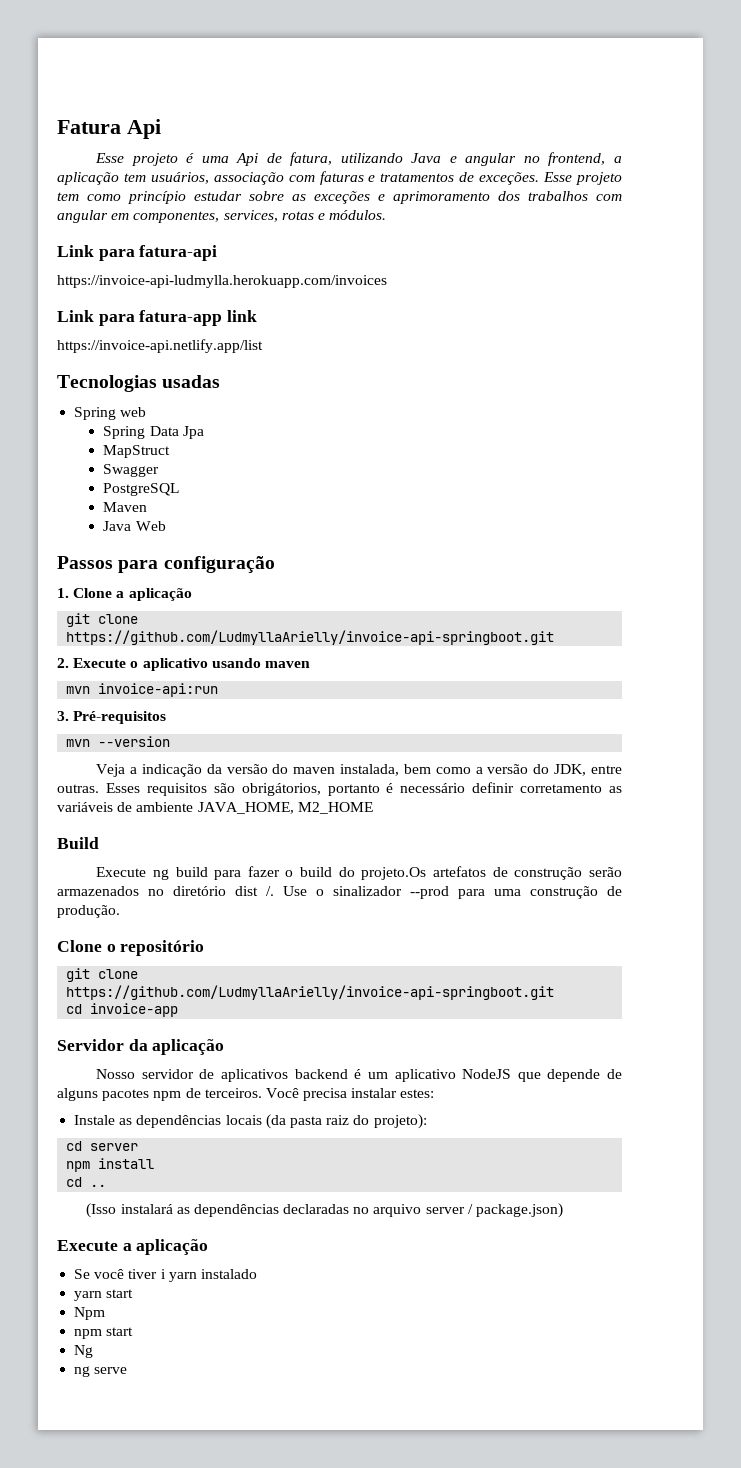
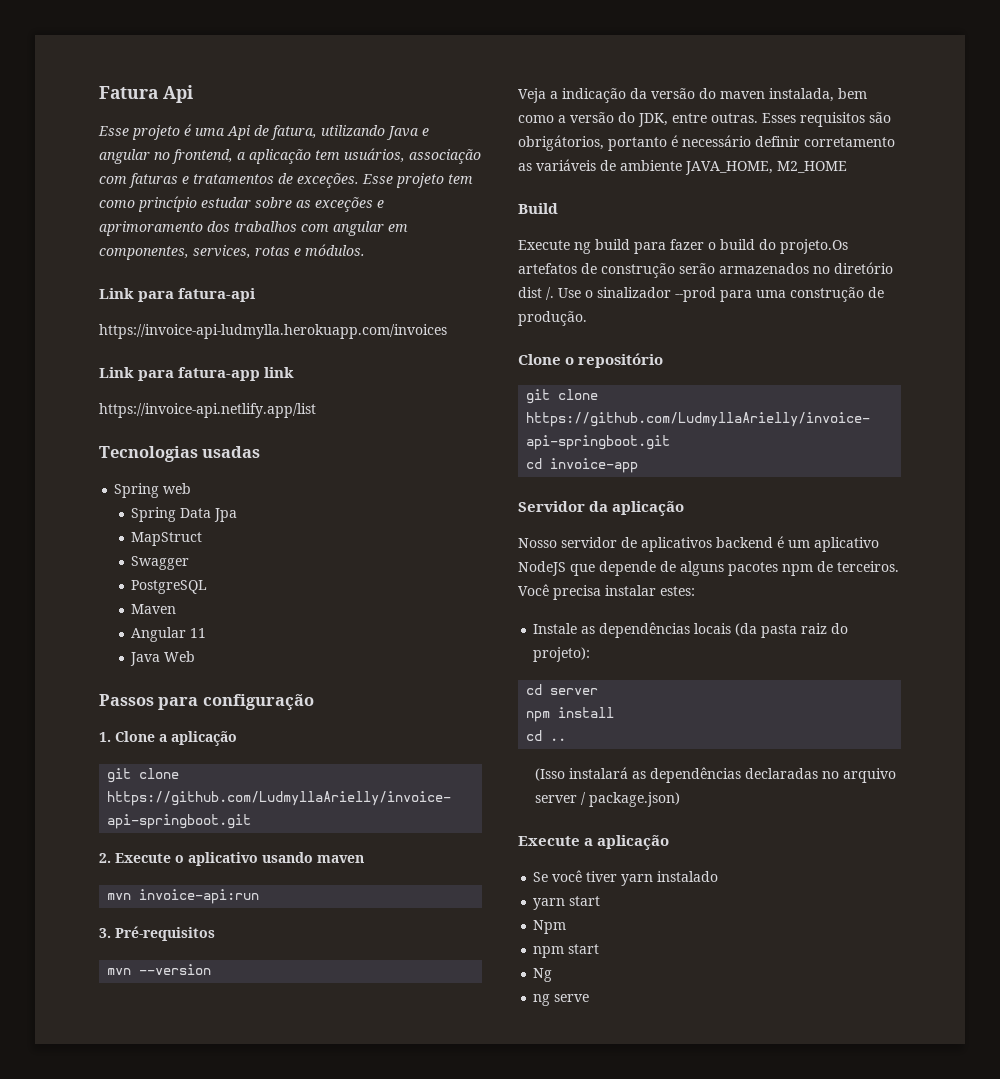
+ Angular 11
- Se você tiver i yarn instalado
+ Se você tiver yarn instalado

